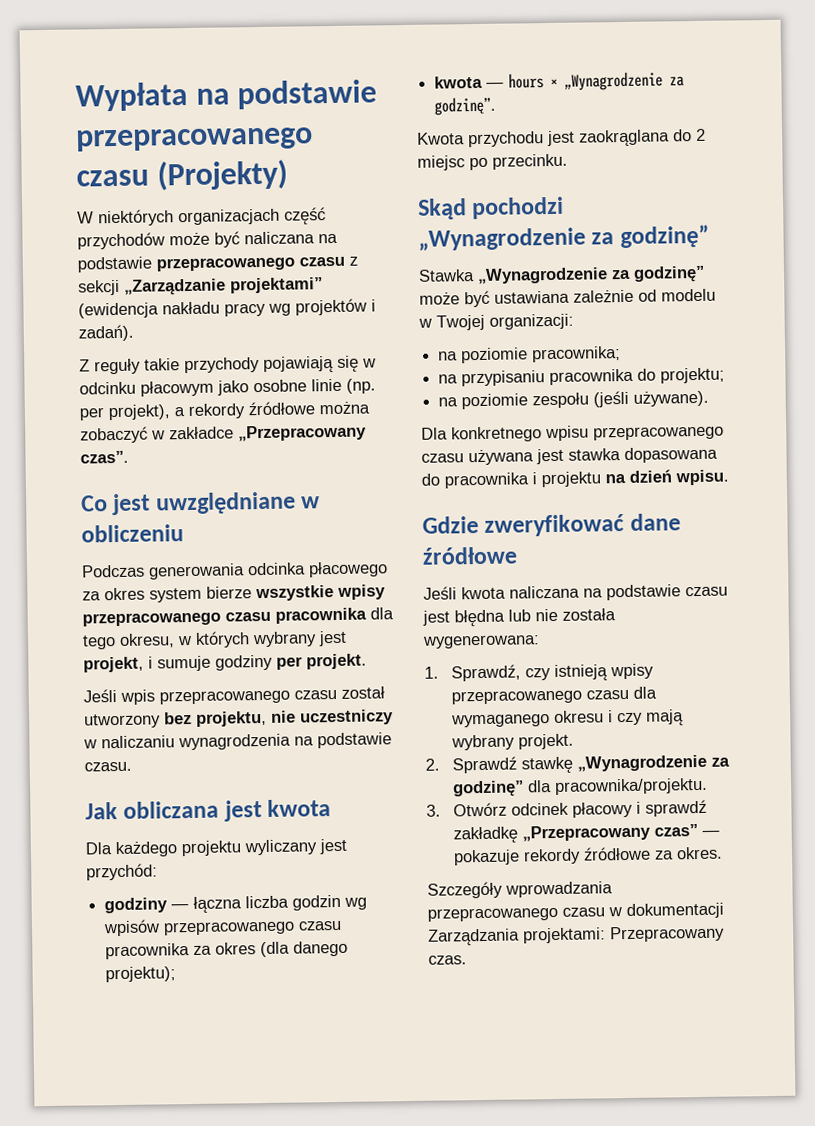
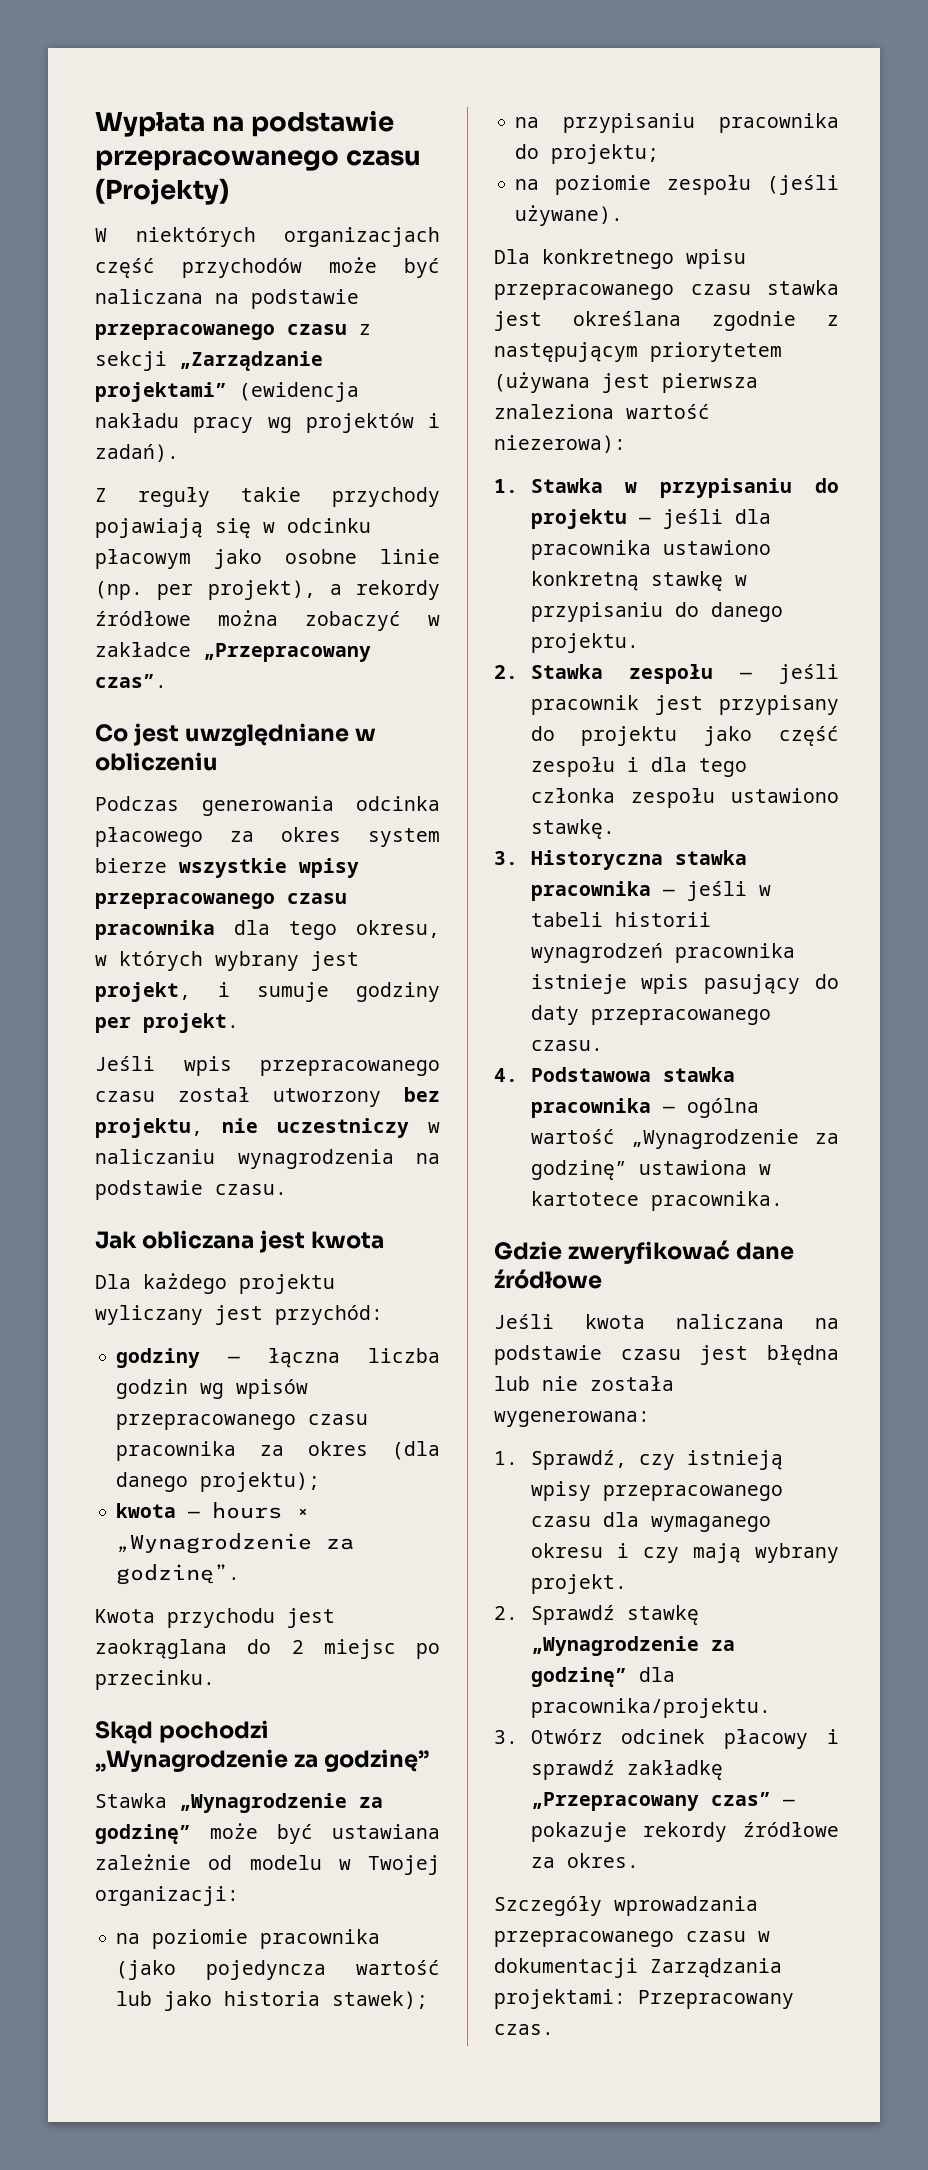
- na poziomie pracownika;
+ na poziomie pracownika (jako pojedyncza wartość lub jako historia stawek);
- Dla konkretnego wpisu przepracowanego czasu używana jest stawka dopasowana do pracownika i projektu na dzień wpisu.
+ Dla konkretnego wpisu przepracowanego czasu stawka jest określana zgodnie z następującym priorytetem (używana jest pierwsza znaleziona wartość niezerowa):
+ 1. Stawka w przypisaniu do projektu — jeśli dla pracownika ustawiono konkretną stawkę w przypisaniu do danego projektu.
+ 2. Stawka zespołu — jeśli pracownik jest przypisany do projektu jako część zespołu i dla tego członka zespołu ustawiono stawkę.
+ 3. Historyczna stawka pracownika — jeśli w tabeli historii wynagrodzeń pracownika istnieje wpis pasujący do daty przepracowanego czasu.
+ 4. Podstawowa stawka pracownika — ogólna wartość „Wynagrodzenie za godzinę” ustawiona w kartotece pracownika.

